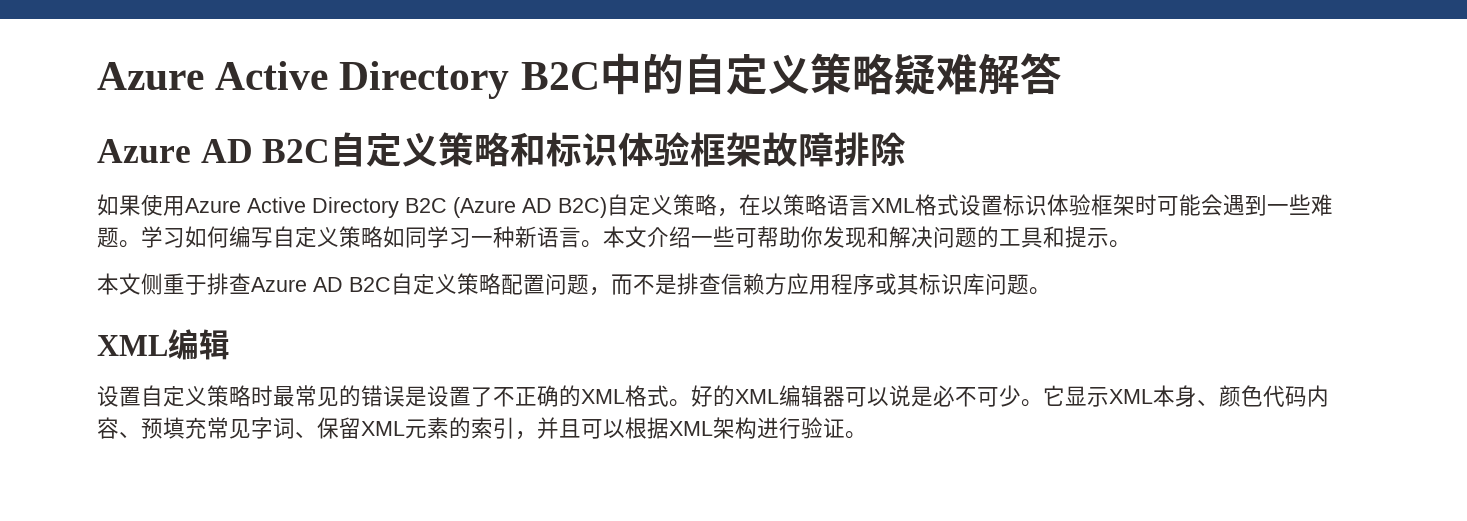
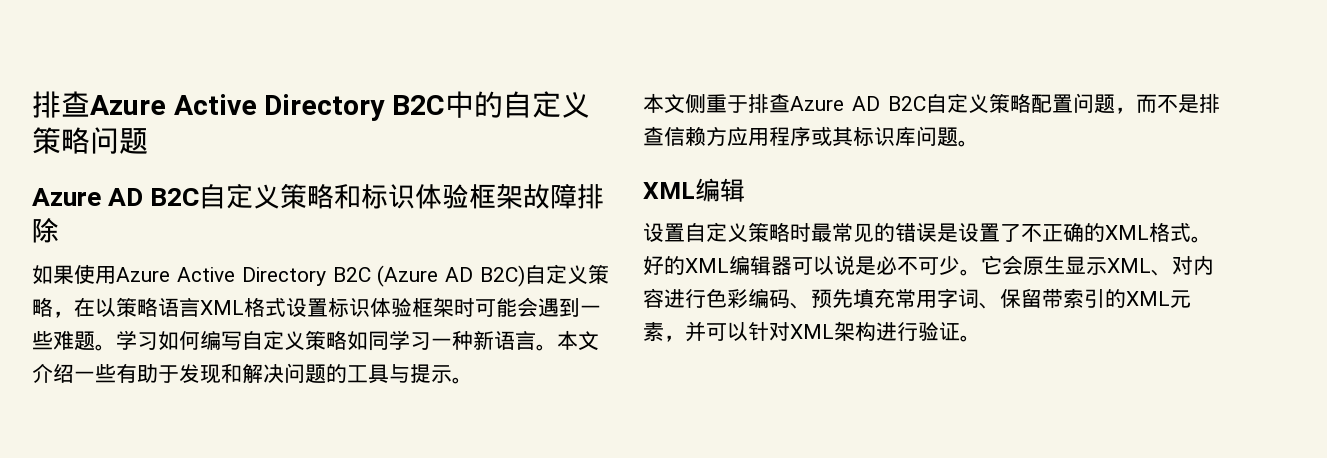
- Azure Active Directory B2C中的自定义策略疑难解答
+ 排查Azure Active Directory B2C中的自定义策略问题
- 本文介绍一些可帮助你发现和解决问题的工具和提示。
+ 本文介绍一些有助于发现和解决问题的工具与提示。
- 它显示XML本身、颜色代码内容、预填充常见字词、保留XML元素的索引，并且可以根据XML架构进行验证。
+ 它会原生显示XML、对内容进行色彩编码、预先填充常用字词、保留带索引的XML元素，并可以针对XML架构进行验证。

